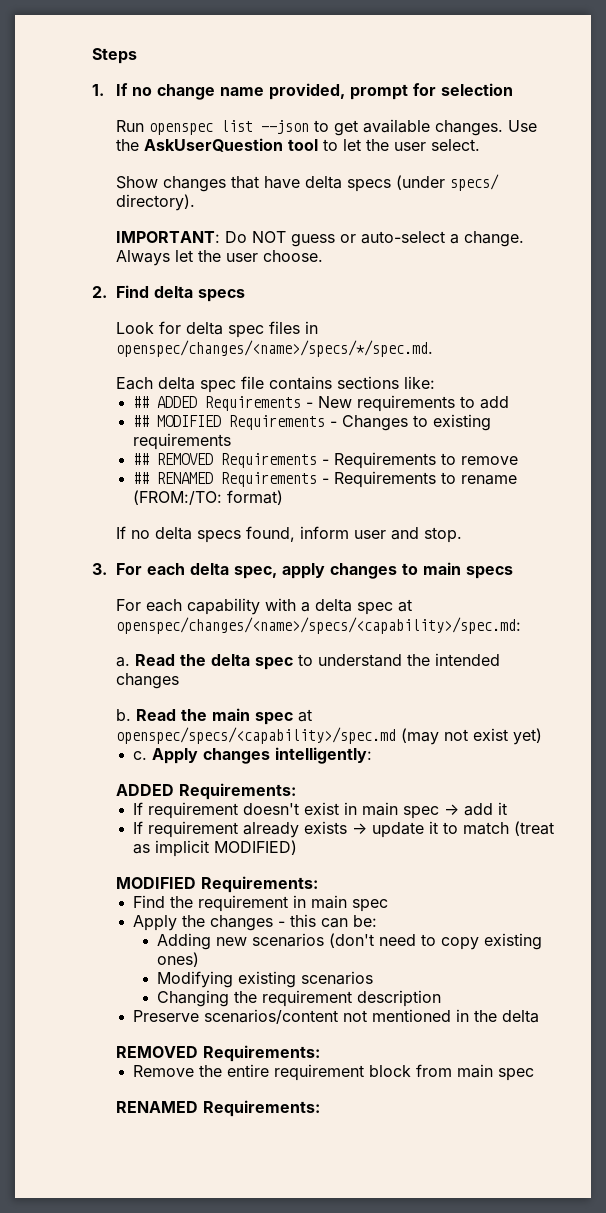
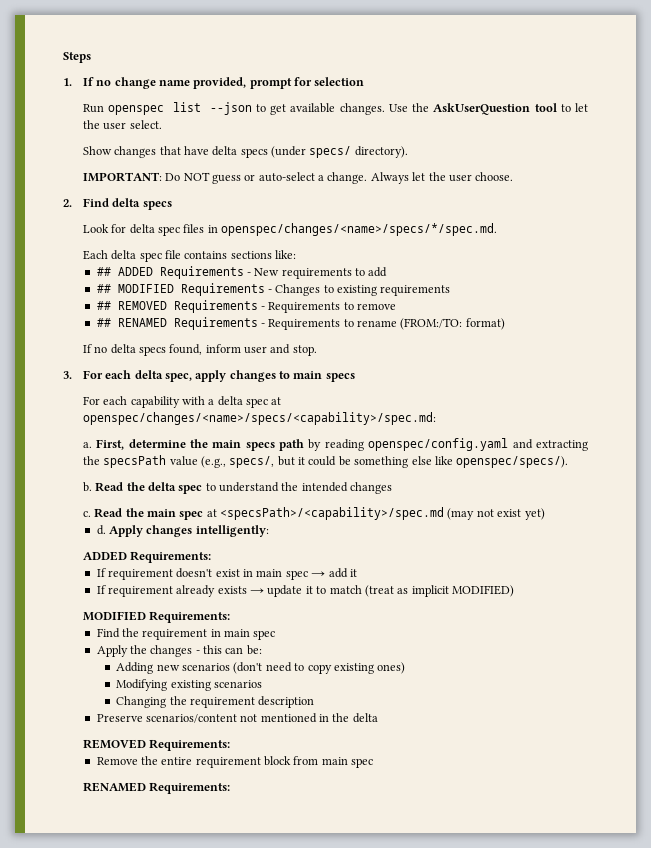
+ First, determine the main specs path by reading openspec/config.yaml and extracting the specsPath value (e.g., specs/, but it could be something else like openspec/specs/).
+ b.
- b.
+ c.
- Read the main spec at openspec/specs/<capability>/spec.md (may not exist yet)
+ Read the main spec at <specsPath>/<capability>/spec.md (may not exist yet)
- c.
+ d.

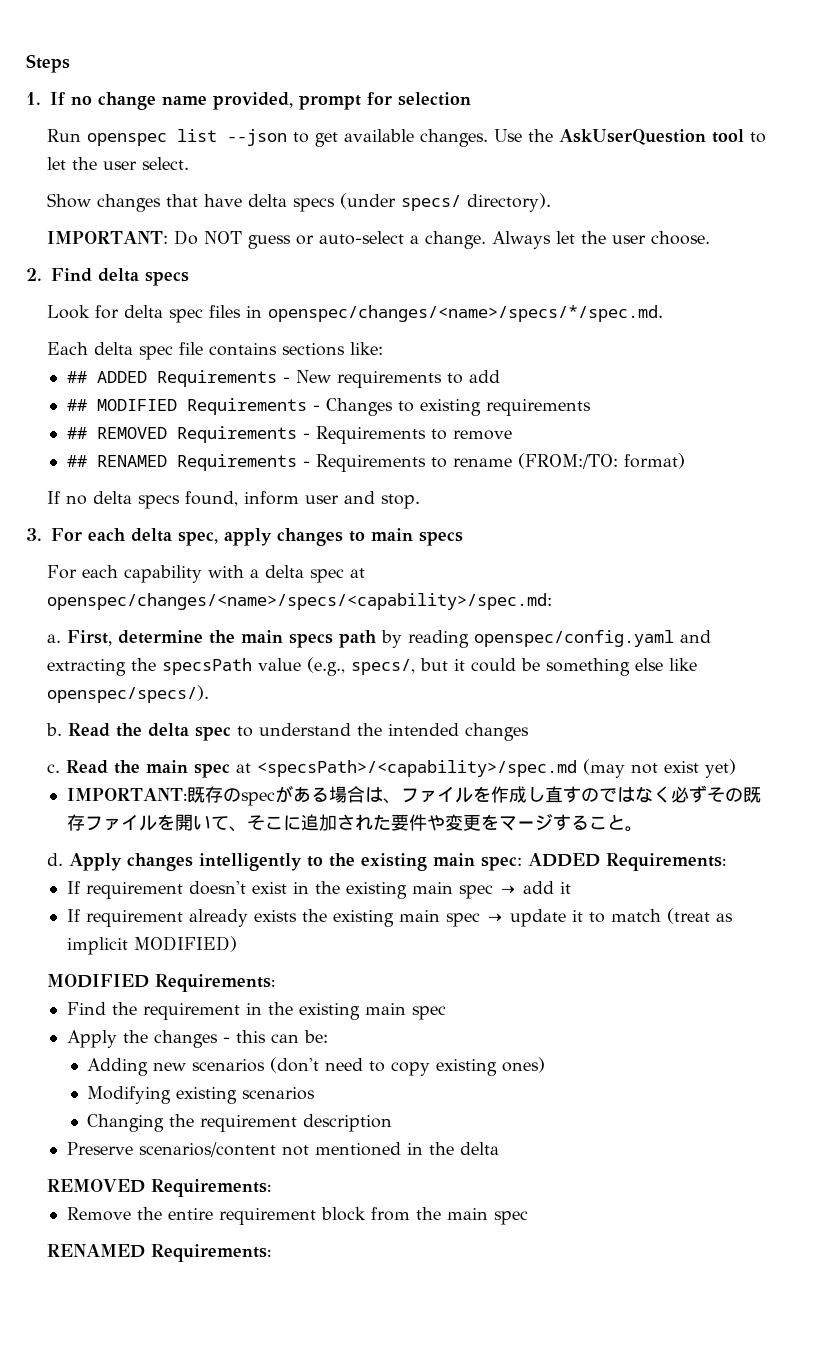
- d. Apply changes intelligently:
- ADDED Requirements:
+ IMPORTANT:既存のspecがある場合は、ファイルを作成し直すのではなく必ずその既存ファイルを開いて、そこに追加された要件や変更をマージすること。
+ d. Apply changes intelligently to the existing main spec: ADDED Requirements:
- If requirement doesn't exist in main spec → add it
+ If requirement doesn't exist in the existing main spec → add it
- If requirement already exists → update it to match (treat as implicit MODIFIED)
+ If requirement already exists the existing main spec → update it to match (treat as implicit MODIFIED)
- Find the requirement in main spec
+ Find the requirement in the existing main spec
- Remove the entire requirement block from main spec
+ Remove the entire requirement block from the main spec

